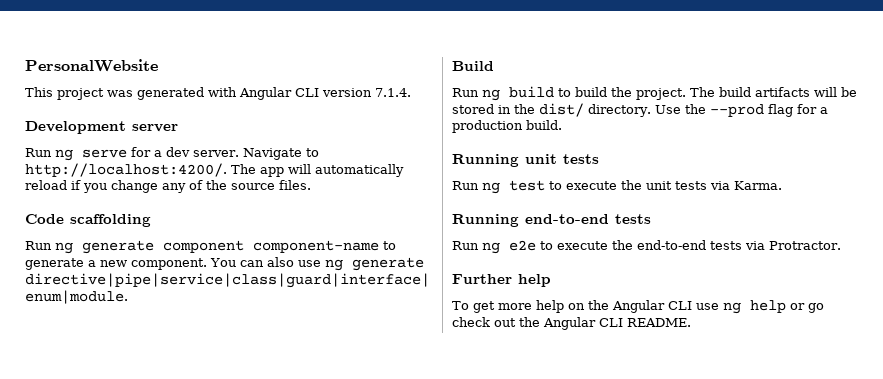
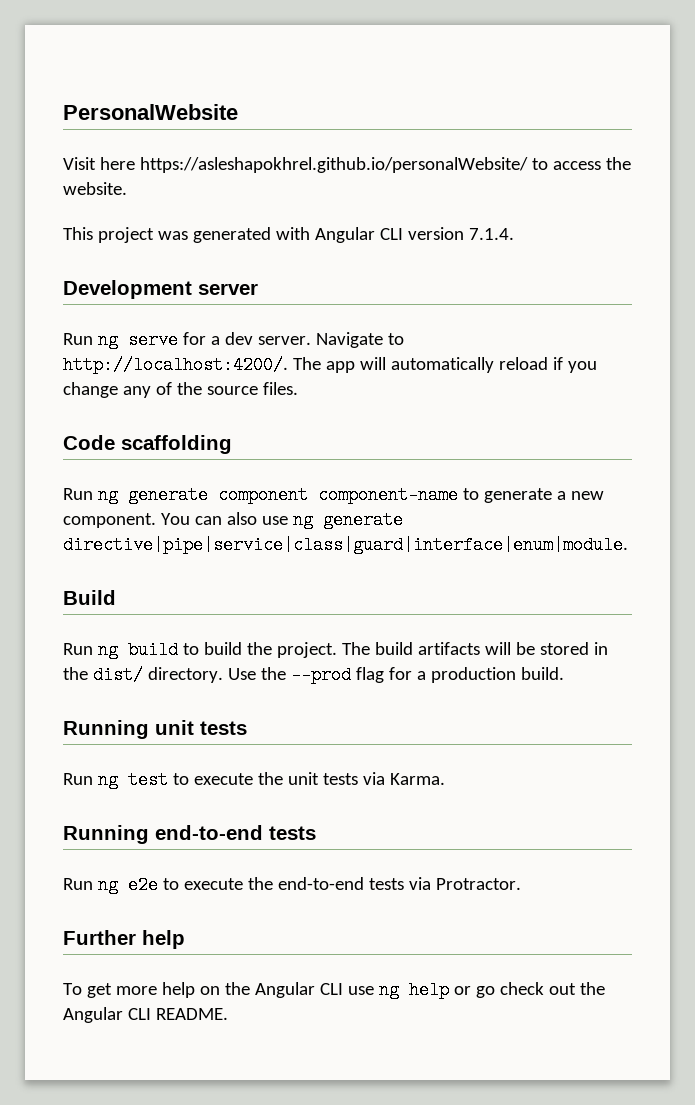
+ Visit here https://asleshapokhrel.github.io/personalWebsite/ to access the website.

